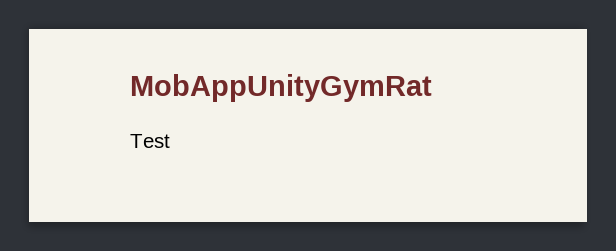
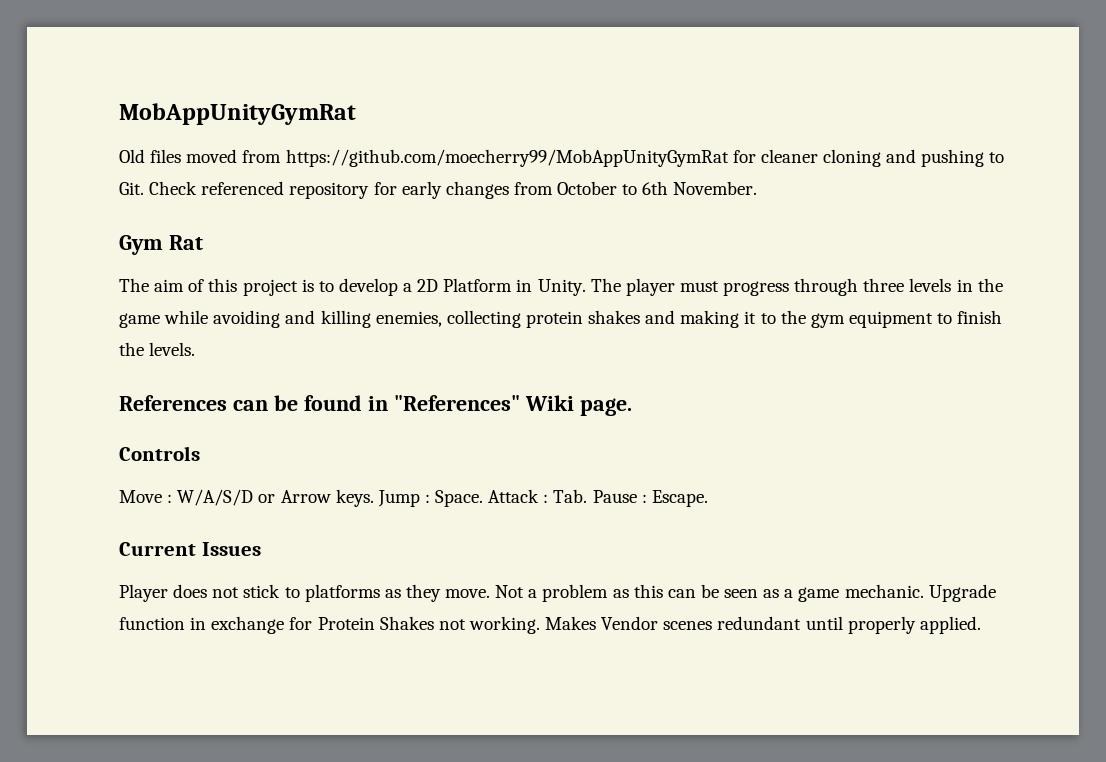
- Test
+ Old files moved from https://github.com/moecherry99/MobAppUnityGymRat for cleaner cloning and pushing to Git. Check referenced repository for early changes from October to 6th November.
+ Gym Rat
+ The aim of this project is to develop a 2D Platform in Unity. The player must progress through three levels in the game while avoiding and killing enemies, collecting protein shakes and making it to the gym equipment to finish the levels.
+ References can be found in "References" Wiki page.
+ Controls
+ Move : W/A/S/D or Arrow keys. Jump : Space. Attack : Tab. Pause : Escape.
+ Current Issues
+ Player does not stick to platforms as they move. Not a problem as this can be seen as a game mechanic. Upgrade function in exchange for Protein Shakes not working. Makes Vendor scenes redundant until properly applied.

